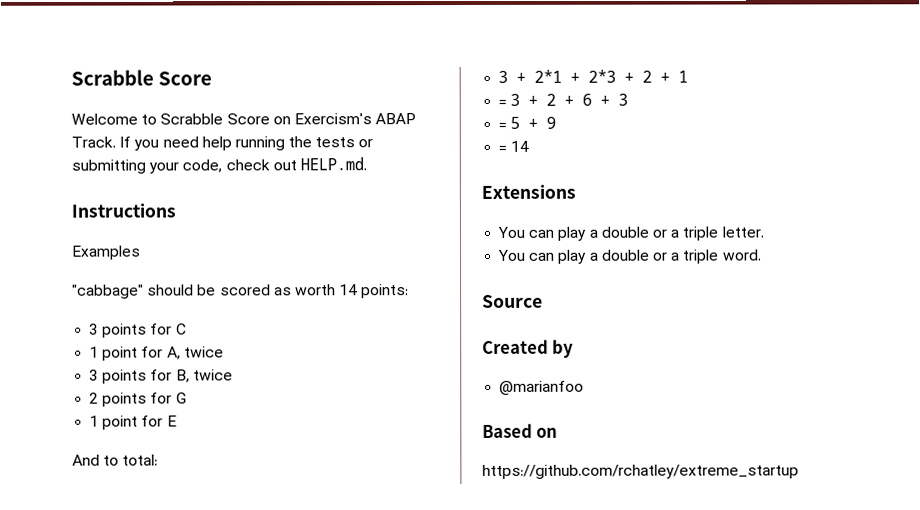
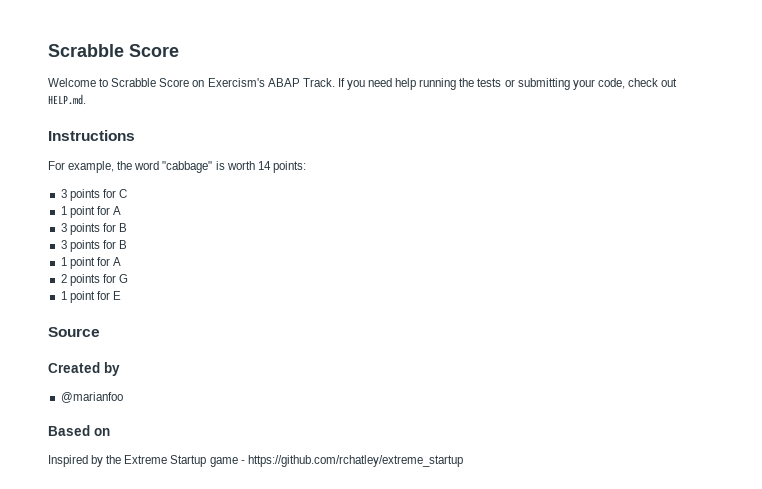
- Examples
- "cabbage" should be scored as worth 14 points:
+ For example, the word "cabbage" is worth 14 points:
  3 points for C
- 1 point for A, twice
- 3 points for B, twice
+ 1 point for A
+ 3 points for B
+ 3 points for B
+ 1 point for A
- And to total:
- 3 + 2*1 + 2*3 + 2 + 1
- = 3 + 2 + 6 + 3
- = 5 + 9
- = 14
- Extensions
- You can play a double or a triple letter.
- You can play a double or a triple word.
- https://github.com/rchatley/extreme_startup
+ Inspired by the Extreme Startup game - https://github.com/rchatley/extreme_startup

